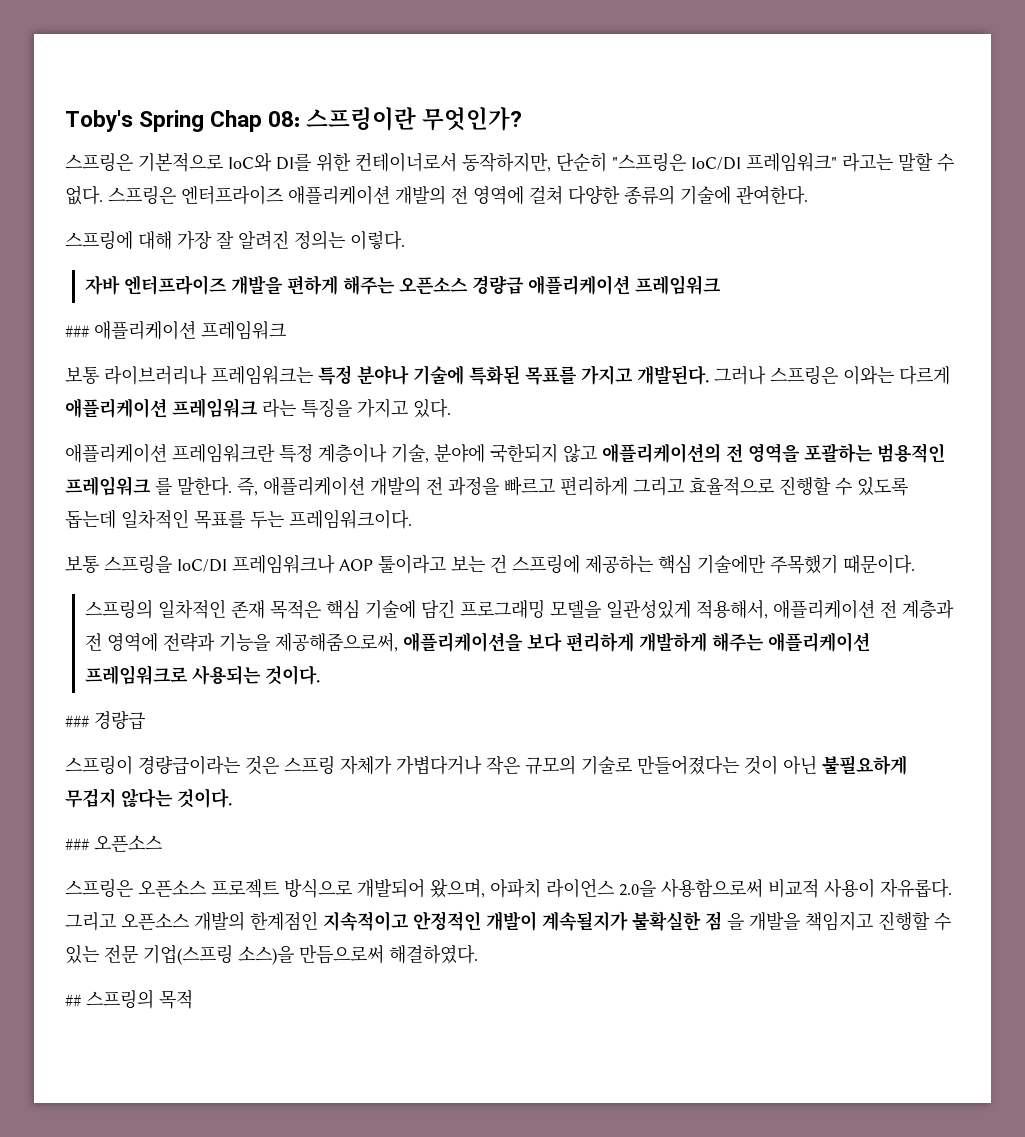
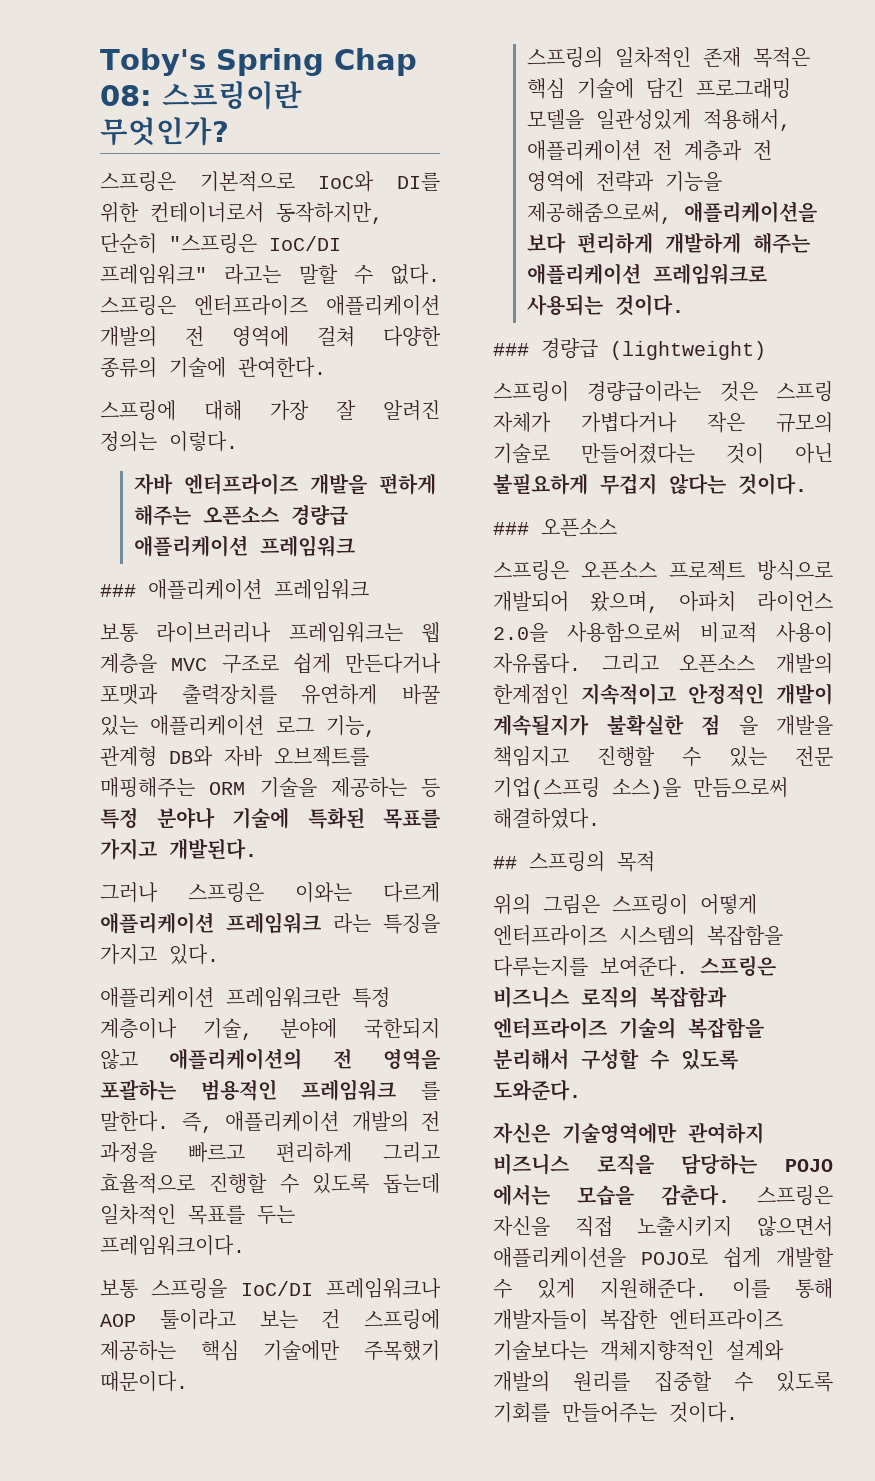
- 보통 라이브러리나 프레임워크는 특정 분야나 기술에 특화된 목표를 가지고 개발된다. 그러나 스프링은 이와는 다르게 애플리케이션 프레임워크 라는 특징을 가지고 있다.
+ 보통 라이브러리나 프레임워크는 웹 계층을 MVC 구조로 쉽게 만든다거나 포맷과 출력장치를 유연하게 바꿀 있는 애플리케이션 로그 기능, 관계형 DB와 자바 오브젝트를 매핑해주는 ORM 기술을 제공하는 등 특정 분야나 기술에 특화된 목표를 가지고 개발된다.
+ 그러나 스프링은 이와는 다르게 애플리케이션 프레임워크 라는 특징을 가지고 있다.
- ### 경량급
+ ### 경량급 (lightweight)
+ 위의 그림은 스프링이 어떻게 엔터프라이즈 시스템의 복잡함을 다루는지를 보여준다. 스프링은 비즈니스 로직의 복잡함과 엔터프라이즈 기술의 복잡함을 분리해서 구성할 수 있도록 도와준다.
+ 자신은 기술영역에만 관여하지 비즈니스 로직을 담당하는 POJO 에서는 모습을 감춘다. 스프링은 자신을 직접 노출시키지 않으면서 애플리케이션을 POJO로 쉽게 개발할 수 있게 지원해준다. 이를 통해 개발자들이 복잡한 엔터프라이즈 기술보다는 객체지향적인 설계와 개발의 원리를 집중할 수 있도록 기회를 만들어주는 것이다.

